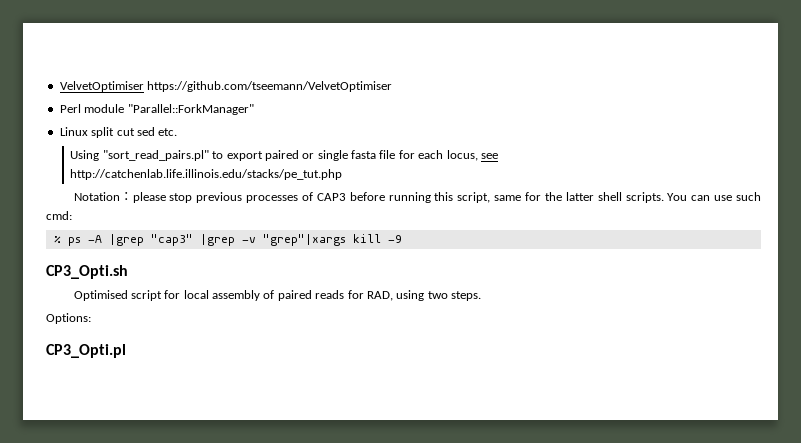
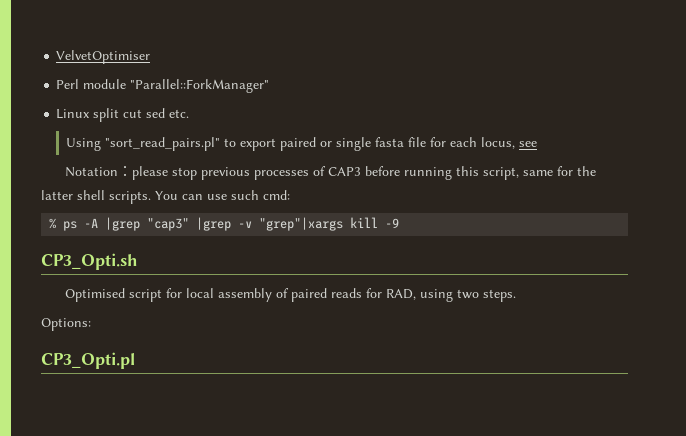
- VelvetOptimiser https://github.com/tseemann/VelvetOptimiser
+ VelvetOptimiser
- Using "sort_read_pairs.pl" to export paired or single fasta file for each locus, see http://catchenlab.life.illinois.edu/stacks/pe_tut.php
+ Using "sort_read_pairs.pl" to export paired or single fasta file for each locus, see

